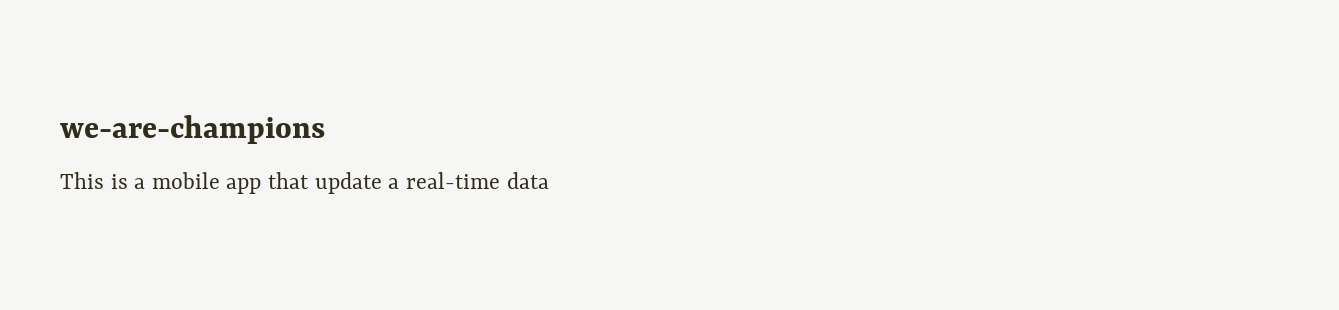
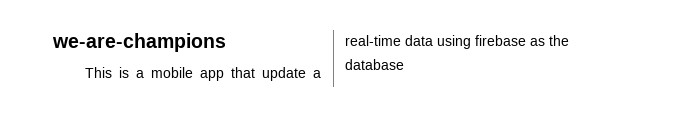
- This is a mobile app that update a real-time data
+ This is a mobile app that update a real-time data using firebase as the database

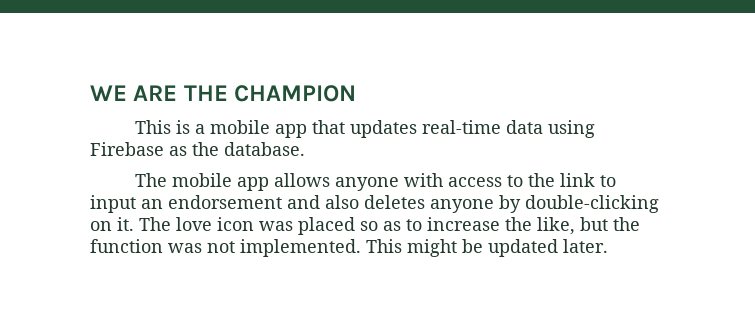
- we-are-champions
+ WE ARE THE CHAMPION
- This is a mobile app that update a real-time data using firebase as the database
+ This is a mobile app that updates real-time data using Firebase as the database.
+ The mobile app allows anyone with access to the link to input an endorsement and also deletes anyone by double-clicking on it. The love icon was placed so as to increase the like, but the function was not implemented. This might be updated later.

